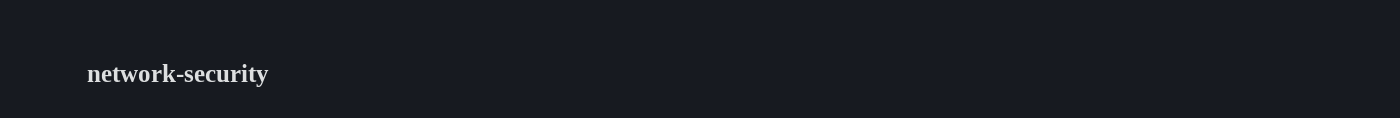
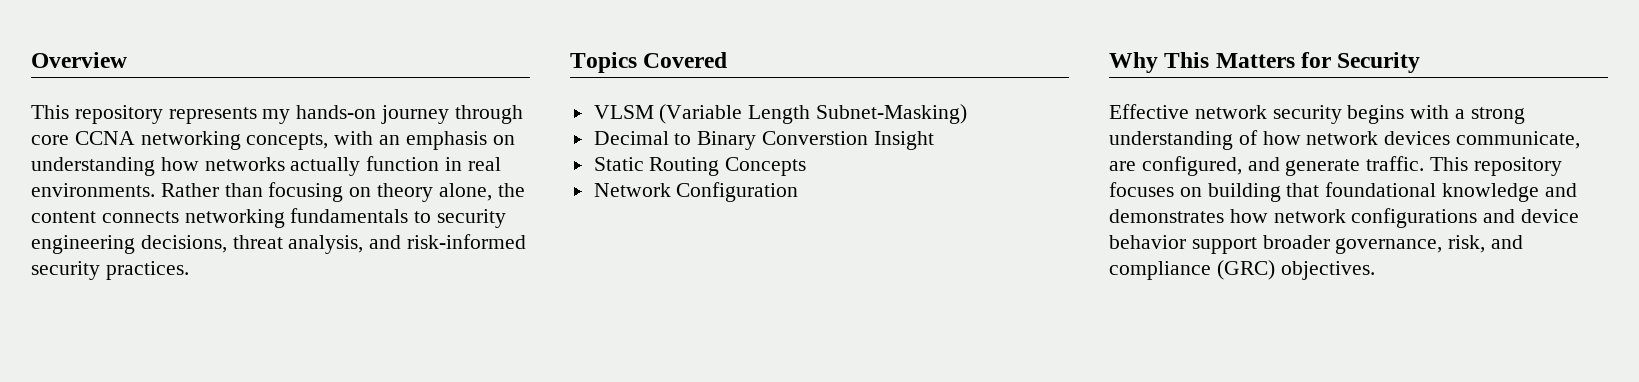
- network-security
+ Overview
+ This repository represents my hands‑on journey through core CCNA networking concepts, with an emphasis on understanding how networks actually function in real environments. Rather than focusing on theory alone, the content connects networking fundamentals to security engineering decisions, threat analysis, and risk‑informed security practices.
+ Topics Covered
+ VLSM (Variable Length Subnet-Masking)
+ Decimal to Binary Converstion Insight
+ Static Routing Concepts
+ Network Configuration
+ Why This Matters for Security
+ Effective network security begins with a strong understanding of how network devices communicate, are configured, and generate traffic. This repository focuses on building that foundational knowledge and demonstrates how network configurations and device behavior support broader governance, risk, and compliance (GRC) objectives.

